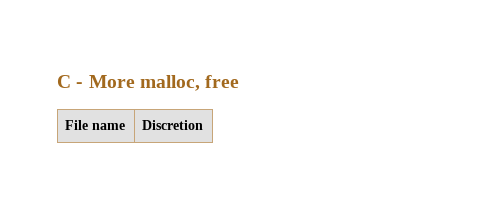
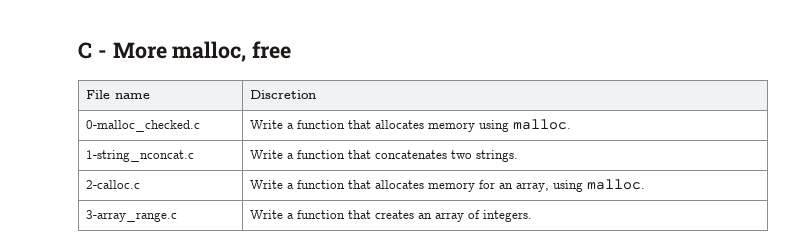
+ 0-malloc_checked.c | Write a function that allocates memory using malloc.
+ 1-string_nconcat.c | Write a function that concatenates two strings.
+ 2-calloc.c | Write a function that allocates memory for an array, using malloc.
+ 3-array_range.c | Write a function that creates an array of integers.

